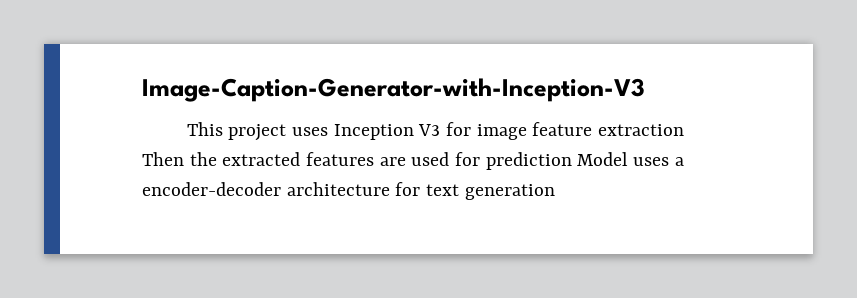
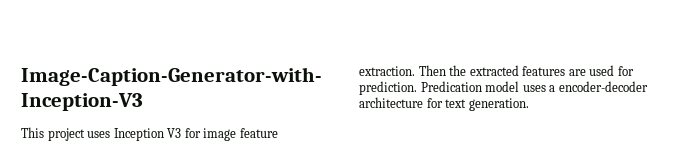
- This project uses Inception V3 for image feature extraction Then the extracted features are used for prediction Model uses a encoder-decoder architecture for text generation
+ This project uses Inception V3 for image feature extraction. Then the extracted features are used for prediction. Predication model uses a encoder-decoder architecture for text generation.

